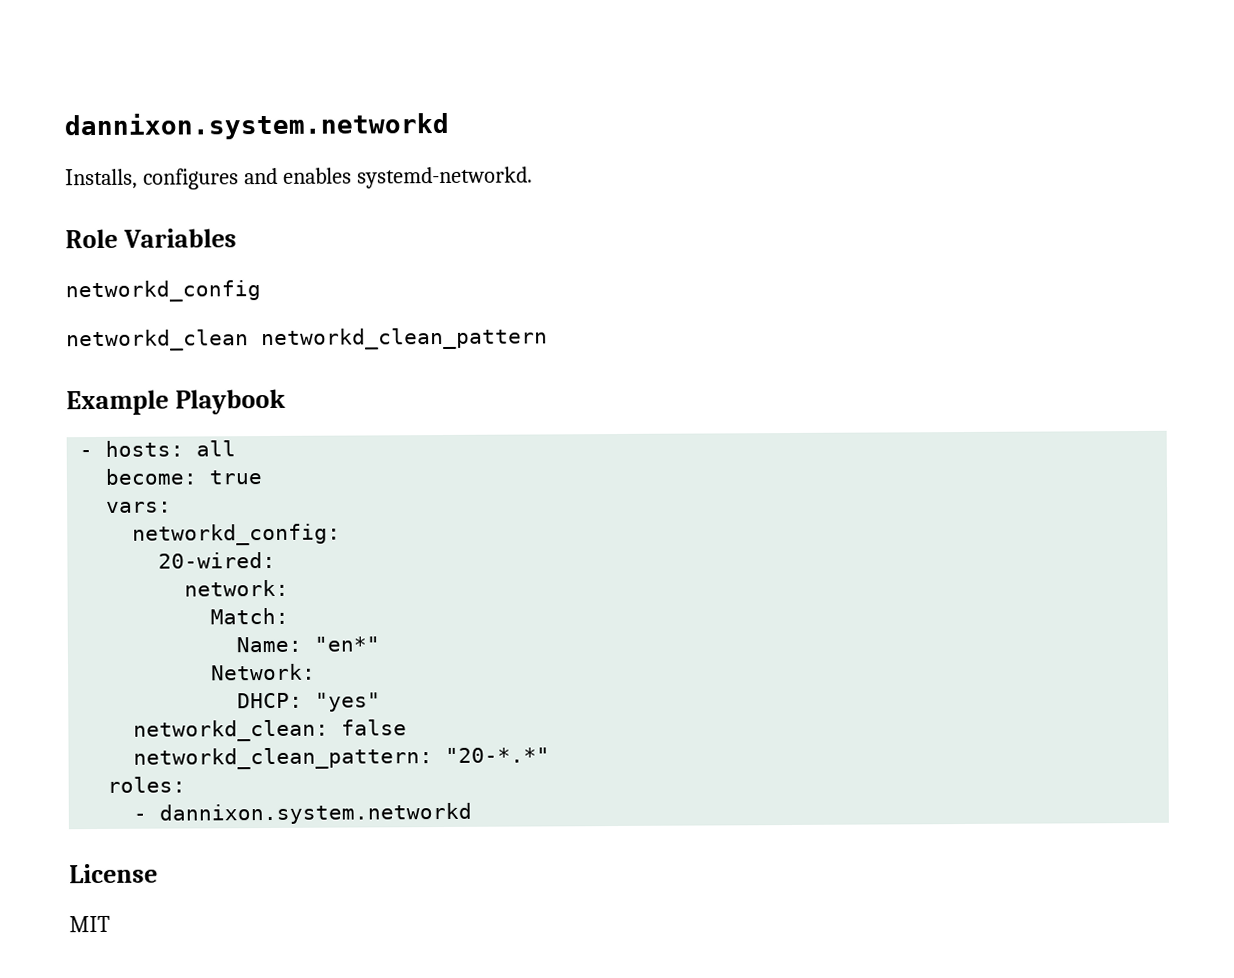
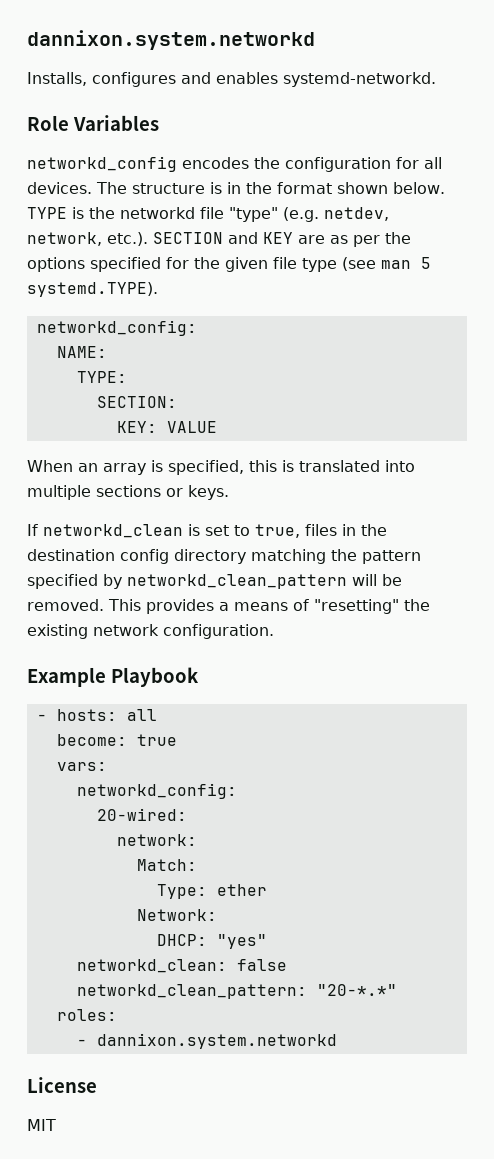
- networkd_config
- networkd_clean networkd_clean_pattern
+ networkd_config encodes the configuration for all devices. The structure is in the format shown below. TYPE is the networkd file "type" (e.g. netdev, network, etc.). SECTION and KEY are as per the options specified for the given file type (see man 5 systemd.TYPE).
+ networkd_config:
+ NAME:
+ TYPE:
+ SECTION:
+ KEY: VALUE
+ When an array is specified, this is translated into multiple sections or keys.
+ If networkd_clean is set to true, files in the destination config directory matching the pattern specified by networkd_clean_pattern will be removed. This provides a means of "resetting" the existing network configuration.
- Name: "en*"
+ Type: ether

